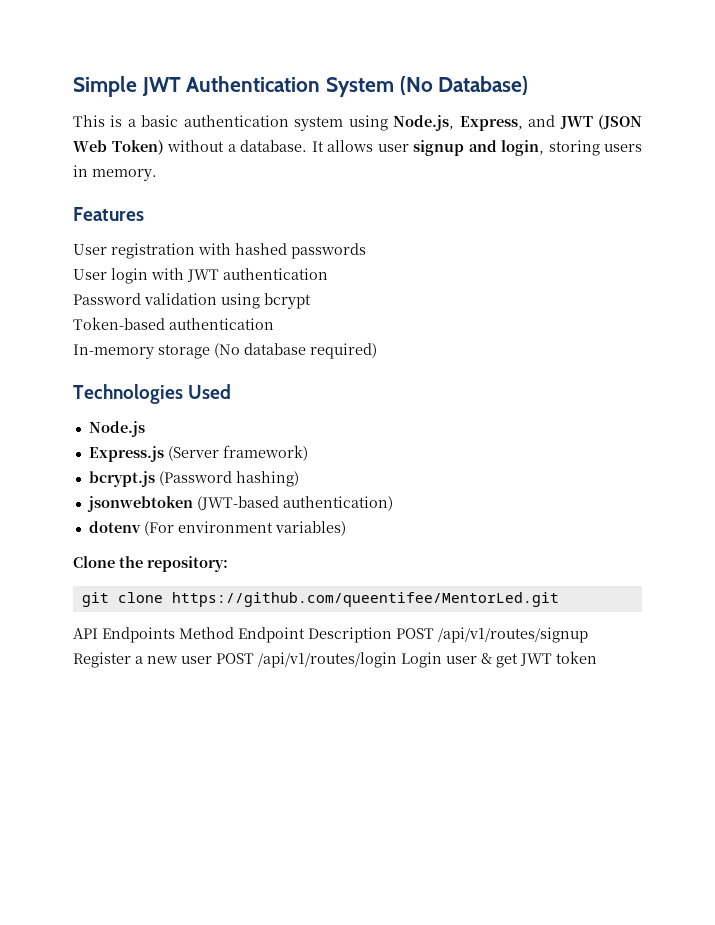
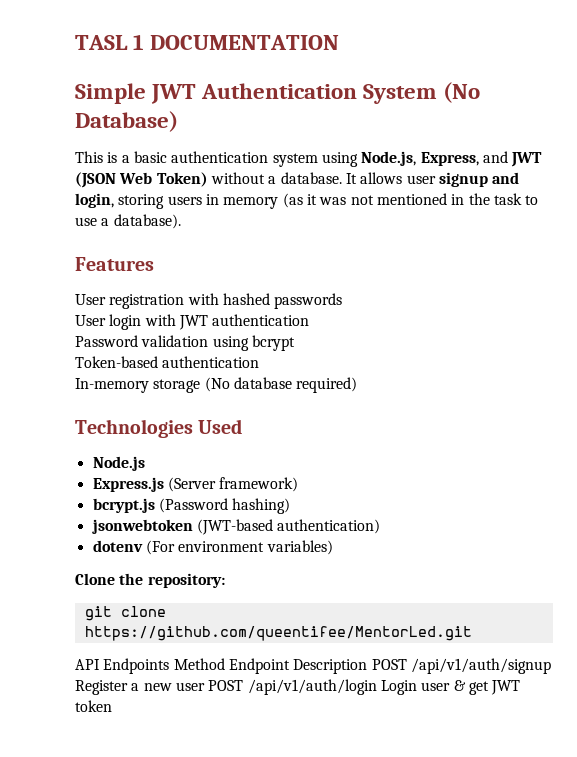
+ TASL 1 DOCUMENTATION
- It allows user signup and login, storing users in memory.
+ It allows user signup and login, storing users in memory (as it was not mentioned in the task to use a database).
- API Endpoints Method Endpoint Description POST /api/v1/routes/signup Register a new user POST /api/v1/routes/login Login user & get JWT token
+ API Endpoints Method Endpoint Description POST /api/v1/auth/signup Register a new user POST /api/v1/auth/login Login user & get JWT token

